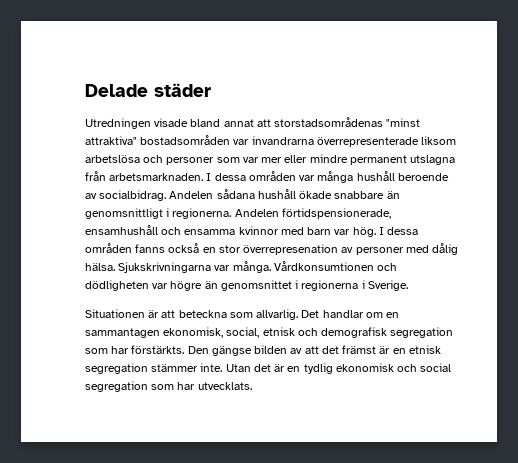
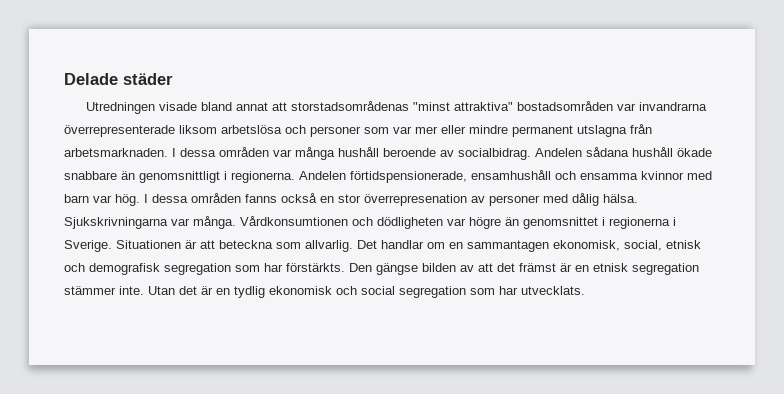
- Vårdkonsumtionen och dödligheten var högre än genomsnittet i regionerna i Sverige.
- Situationen är att beteckna som allvarlig.
+ Vårdkonsumtionen och dödligheten var högre än genomsnittet i regionerna i Sverige. Situationen är att beteckna som allvarlig.

